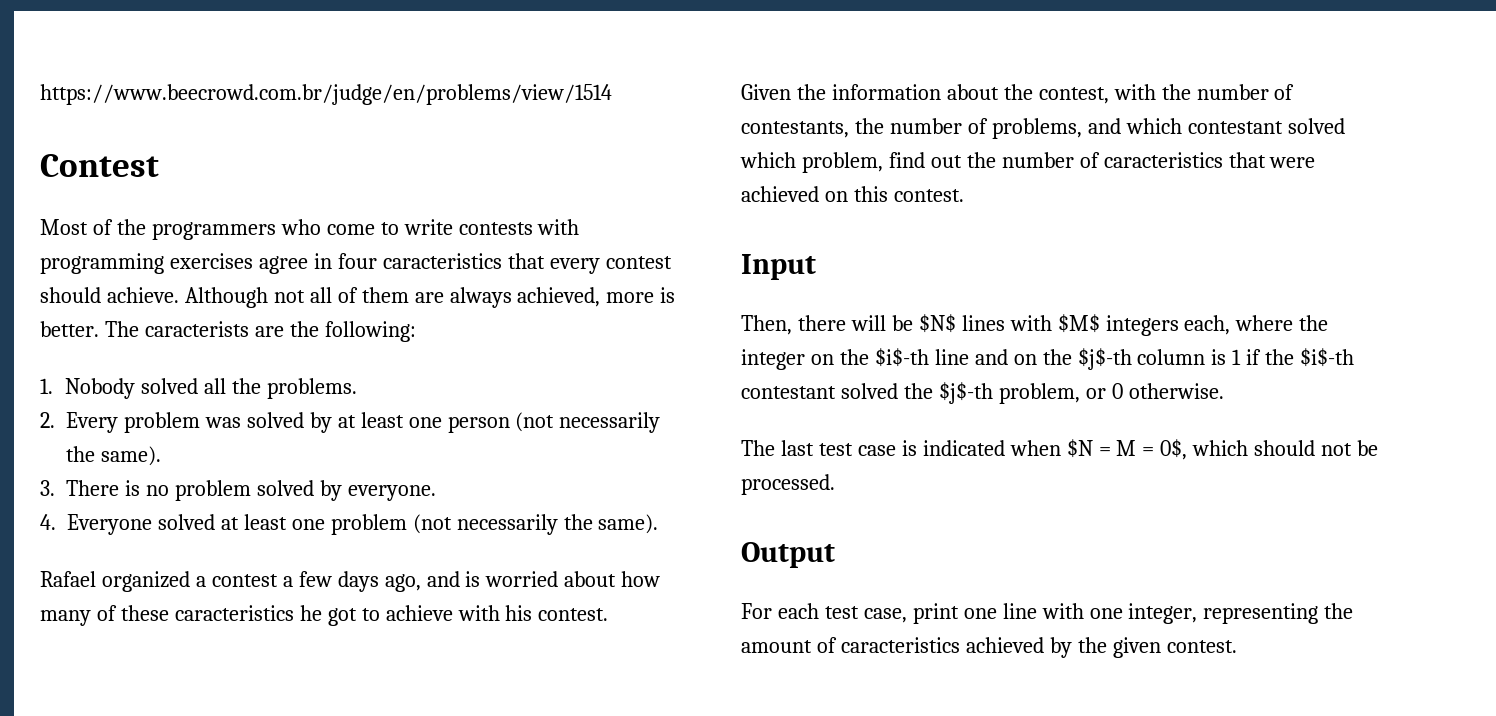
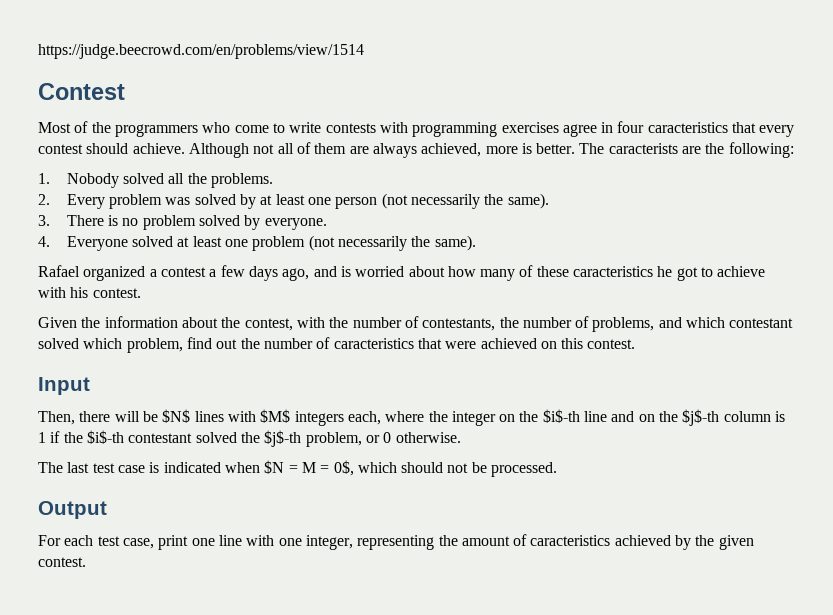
- https://www.beecrowd.com.br/judge/en/problems/view/1514
+ https://judge.beecrowd.com/en/problems/view/1514

